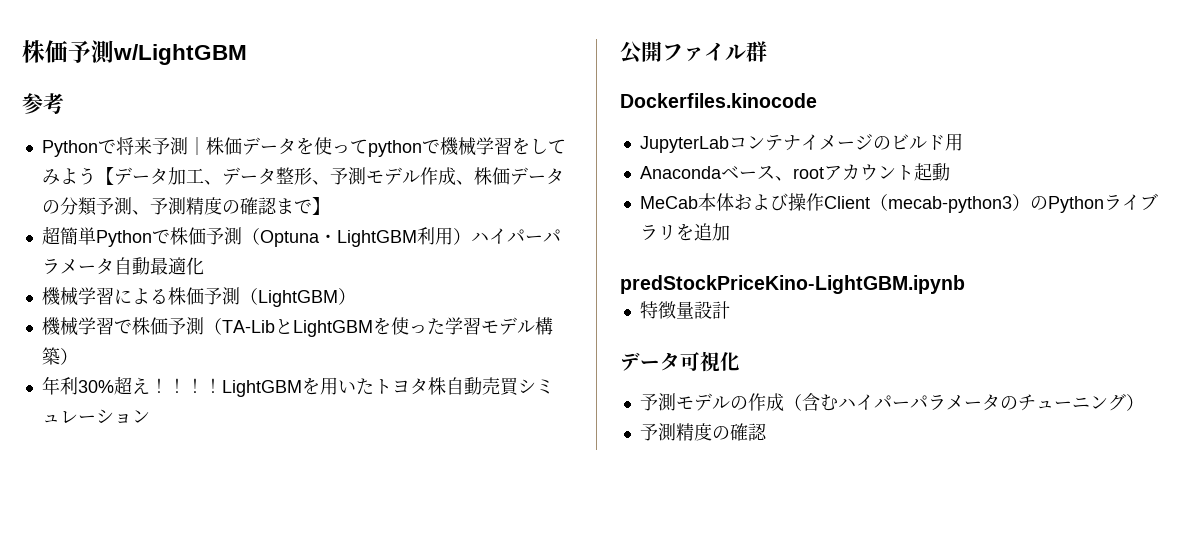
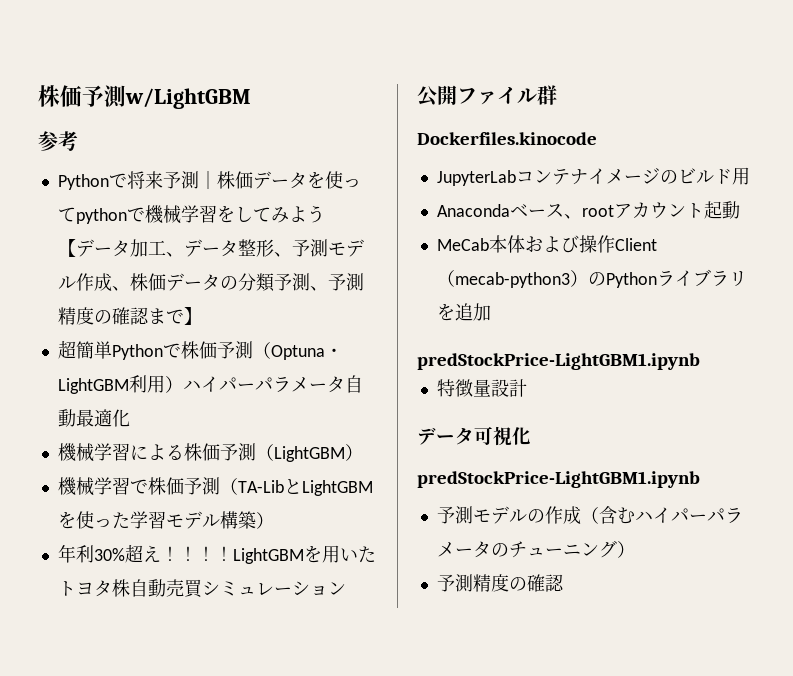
  MeCab本体および操作Client（mecab-python3）のPythonライブラリを追加
- predStockPriceKino-LightGBM.ipynb
+ predStockPrice-LightGBM1.ipynb
  データ可視化
+ predStockPrice-LightGBM1.ipynb

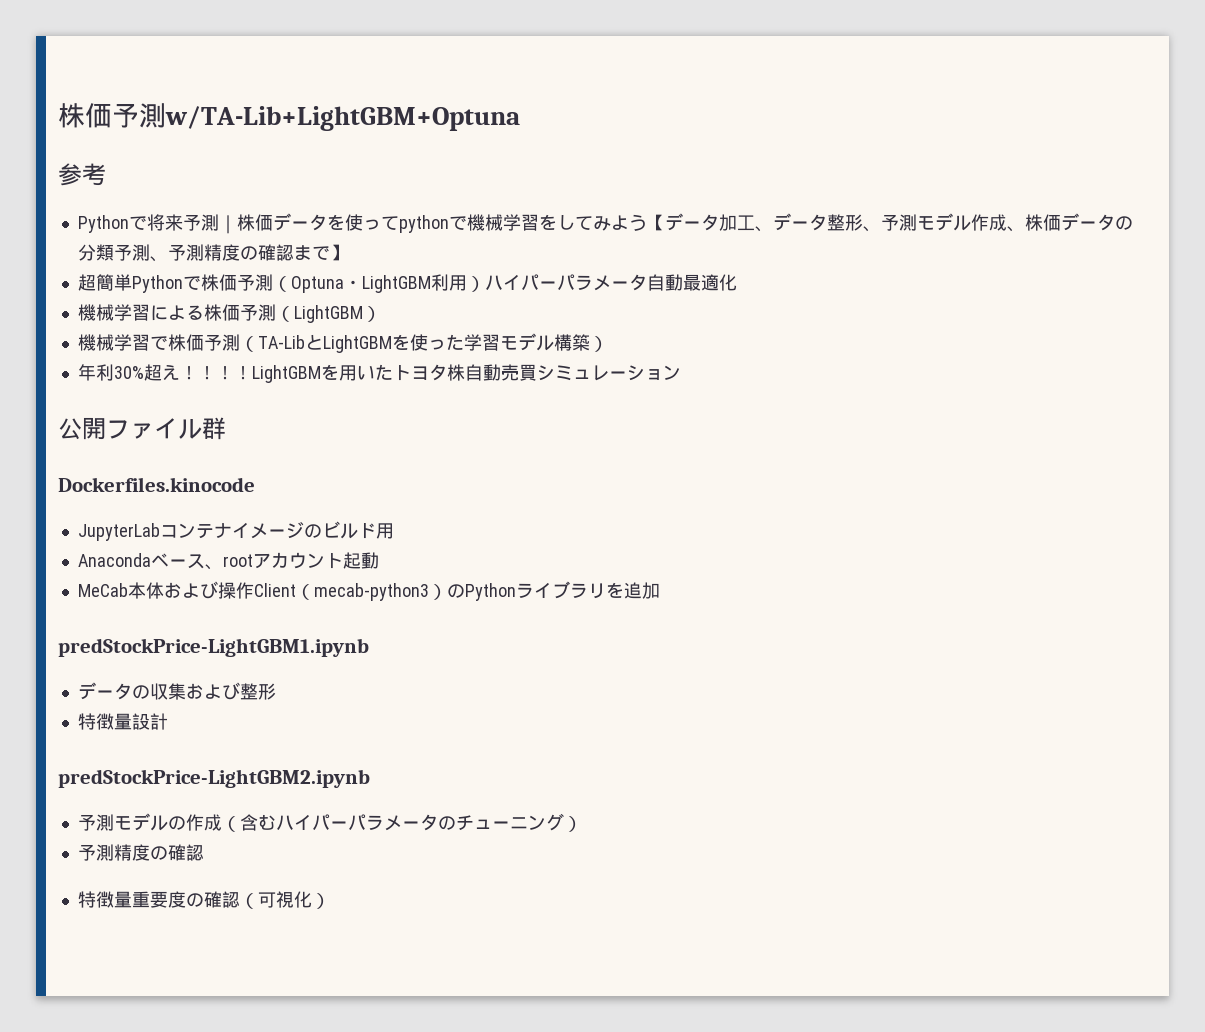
- 株価予測w/LightGBM
+ 株価予測w/TA-Lib+LightGBM+Optuna
+ データの収集および整形
- データ可視化
- predStockPrice-LightGBM1.ipynb
+ predStockPrice-LightGBM2.ipynb
+ 特徴量重要度の確認（可視化）

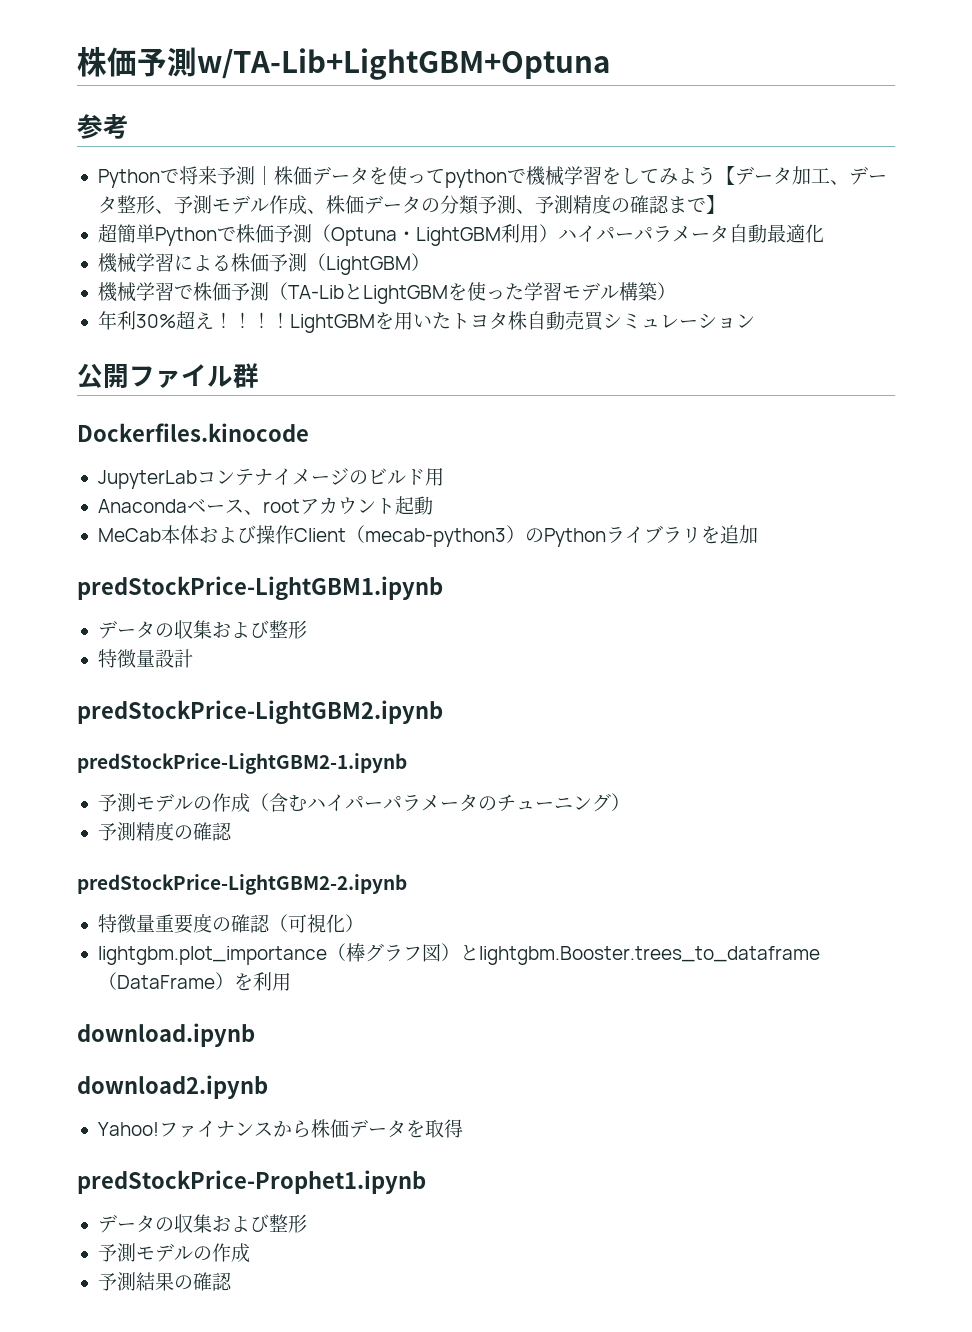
+ predStockPrice-LightGBM2-1.ipynb
+ predStockPrice-LightGBM2-2.ipynb
+ lightgbm.plot_importance（棒グラフ図）とlightgbm.Booster.trees_to_dataframe（DataFrame）を利用
+ download.ipynb
+ download2.ipynb
+ Yahoo!ファイナンスから株価データを取得
+ predStockPrice-Prophet1.ipynb
+ データの収集および整形
+ 予測モデルの作成
+ 予測結果の確認

